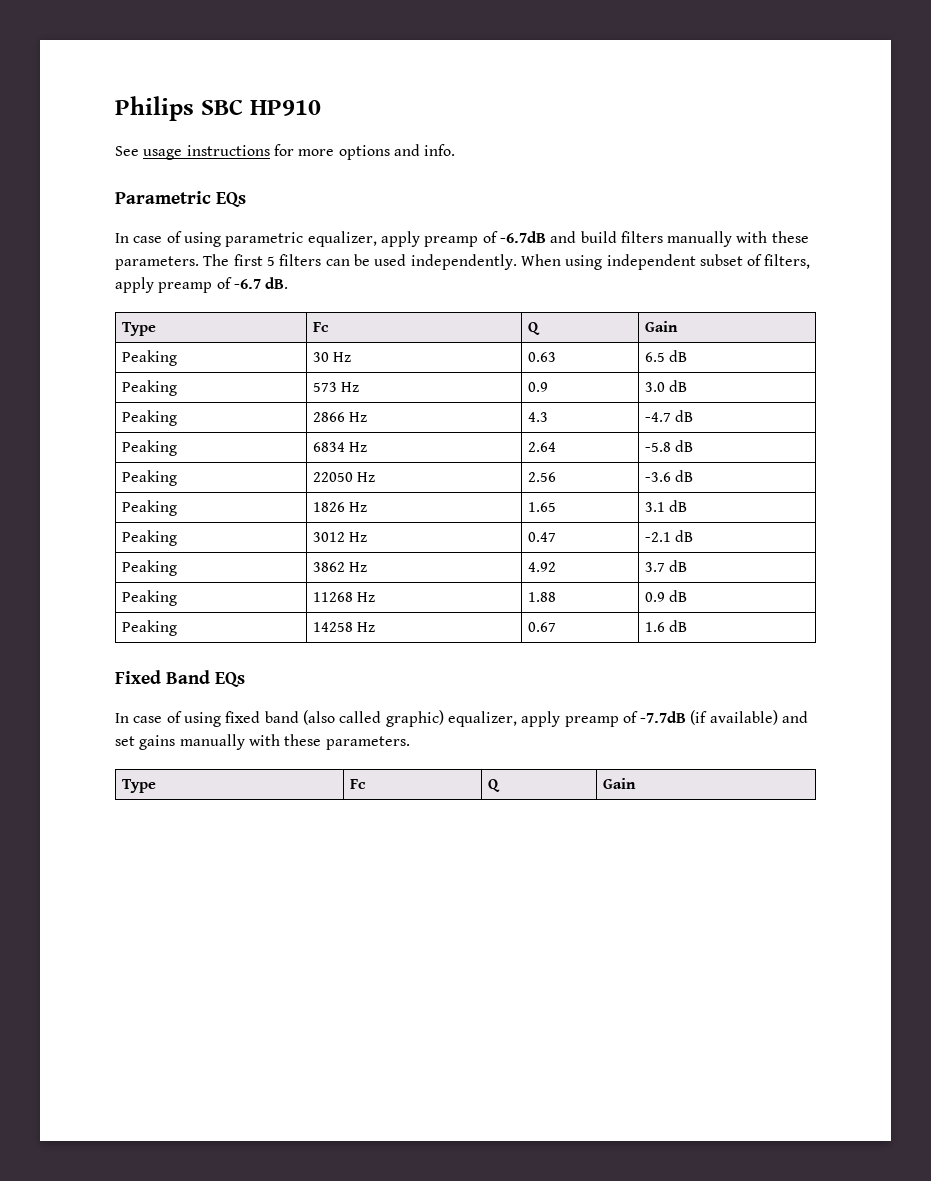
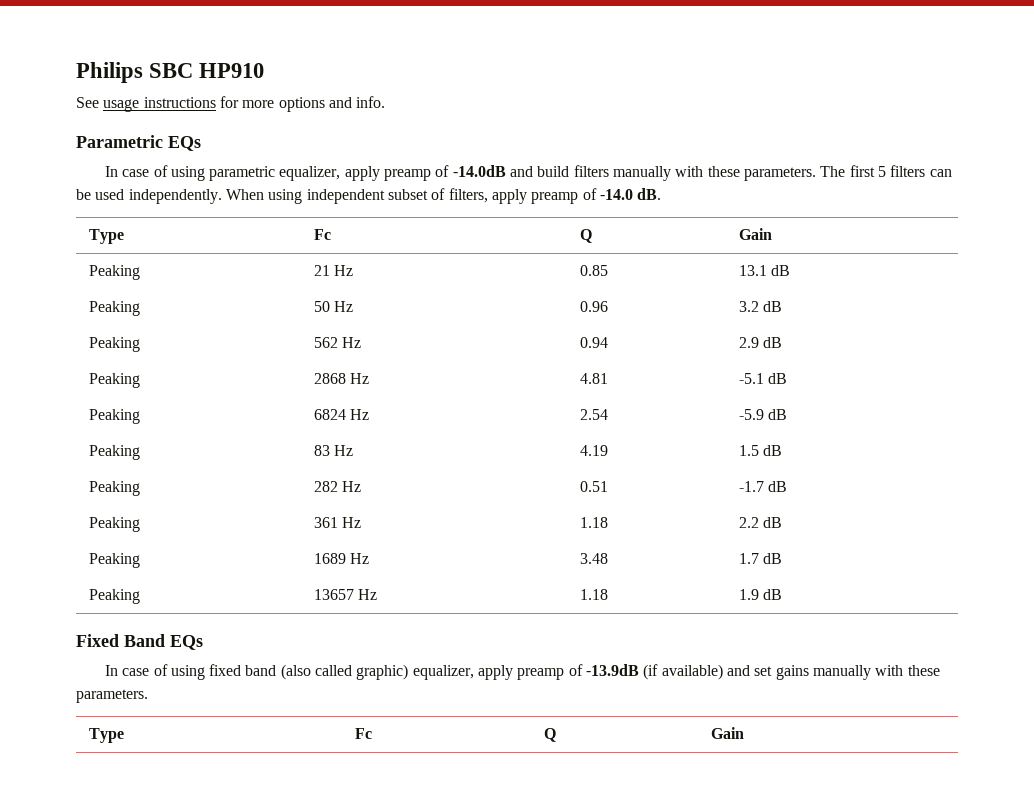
- In case of using parametric equalizer, apply preamp of -6.7dB and build filters manually with these parameters.
+ In case of using parametric equalizer, apply preamp of -14.0dB and build filters manually with these parameters.
- When using independent subset of filters, apply preamp of -6.7 dB.
+ When using independent subset of filters, apply preamp of -14.0 dB.
- Peaking | 30 Hz | 0.63 | 6.5 dB
- Peaking | 573 Hz | 0.9 | 3.0 dB
- Peaking | 2866 Hz | 4.3 | -4.7 dB
- Peaking | 6834 Hz | 2.64 | -5.8 dB
- Peaking | 22050 Hz | 2.56 | -3.6 dB
- Peaking | 1826 Hz | 1.65 | 3.1 dB
- Peaking | 3012 Hz | 0.47 | -2.1 dB
- Peaking | 3862 Hz | 4.92 | 3.7 dB
- Peaking | 11268 Hz | 1.88 | 0.9 dB
- Peaking | 14258 Hz | 0.67 | 1.6 dB
+ Peaking | 21 Hz | 0.85 | 13.1 dB
+ Peaking | 50 Hz | 0.96 | 3.2 dB
+ Peaking | 562 Hz | 0.94 | 2.9 dB
+ Peaking | 2868 Hz | 4.81 | -5.1 dB
+ Peaking | 6824 Hz | 2.54 | -5.9 dB
+ Peaking | 83 Hz | 4.19 | 1.5 dB
+ Peaking | 282 Hz | 0.51 | -1.7 dB
+ Peaking | 361 Hz | 1.18 | 2.2 dB
+ Peaking | 1689 Hz | 3.48 | 1.7 dB
+ Peaking | 13657 Hz | 1.18 | 1.9 dB
- In case of using fixed band (also called graphic) equalizer, apply preamp of -7.7dB (if available) and set gains manually with these parameters.
+ In case of using fixed band (also called graphic) equalizer, apply preamp of -13.9dB (if available) and set gains manually with these parameters.

